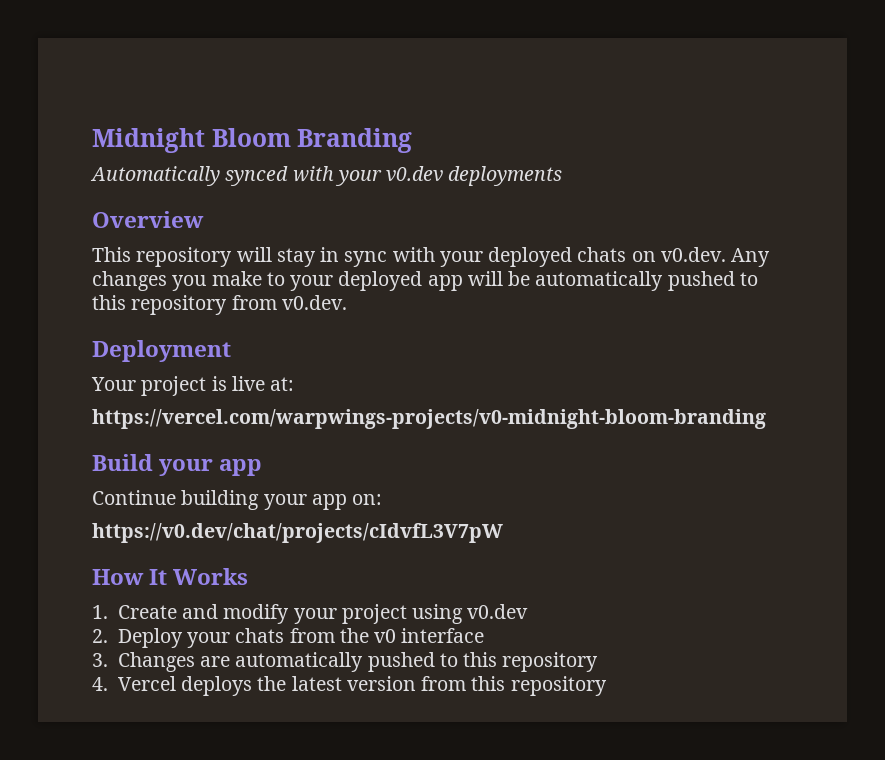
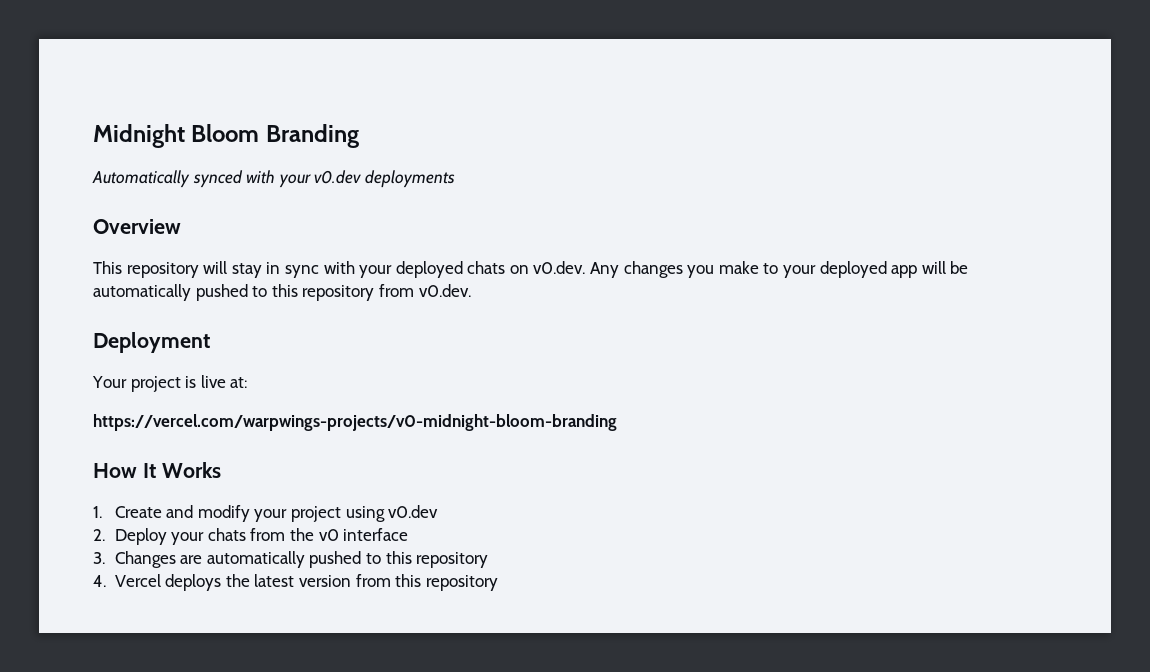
- Build your app
- Continue building your app on:
- https://v0.dev/chat/projects/cIdvfL3V7pW

